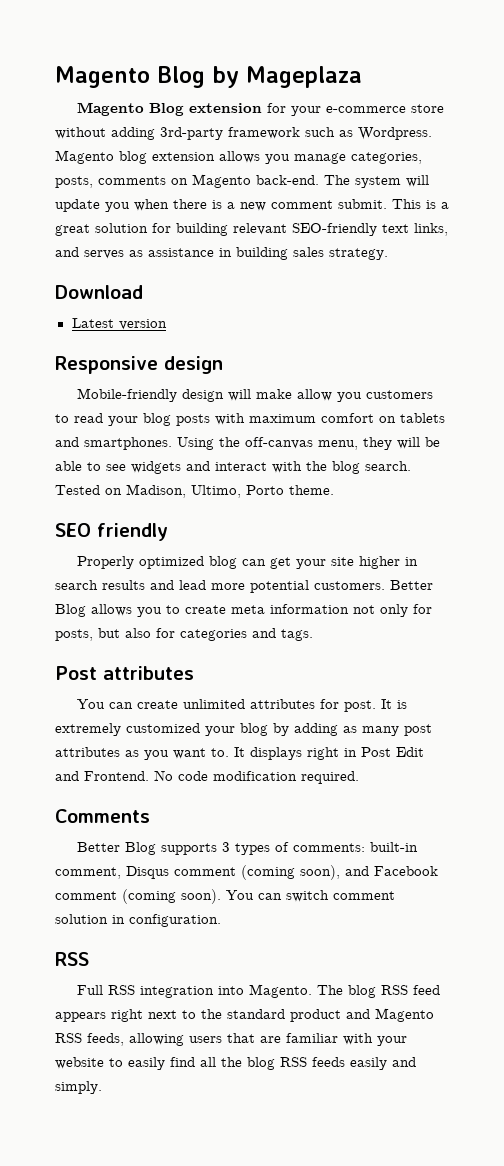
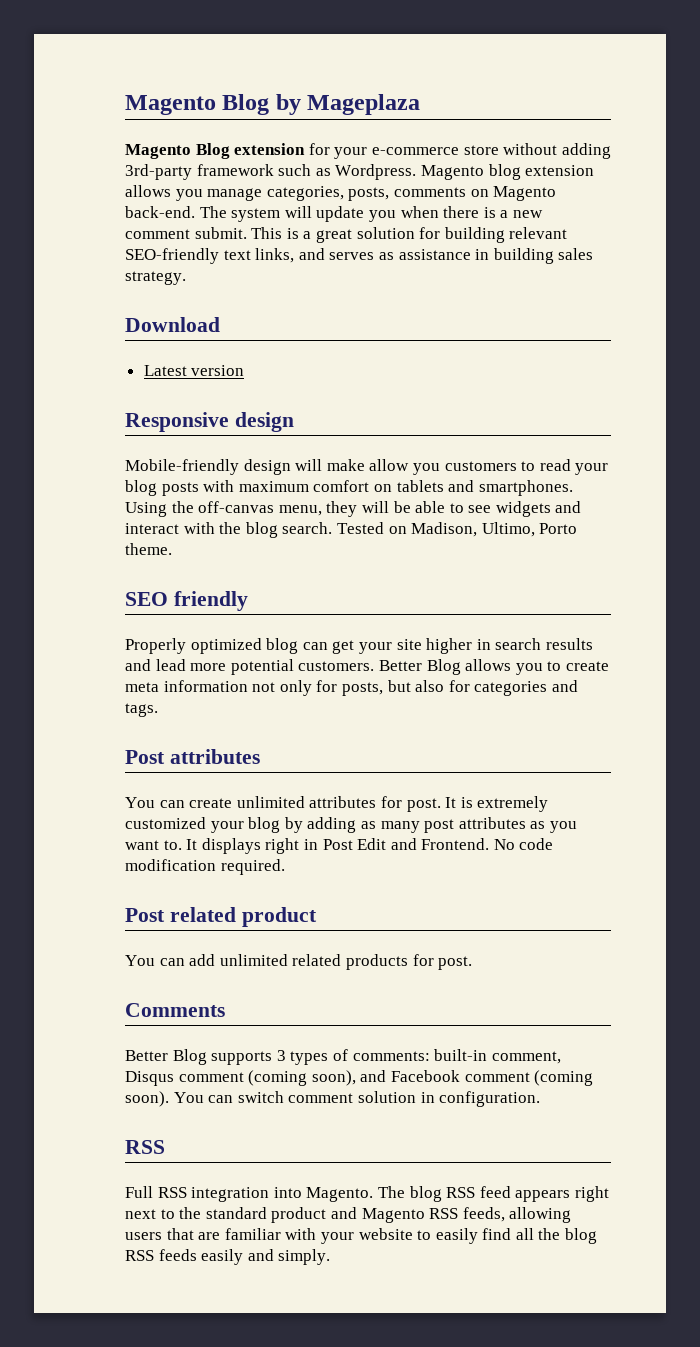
+ Post related product
+ You can add unlimited related products for post.

